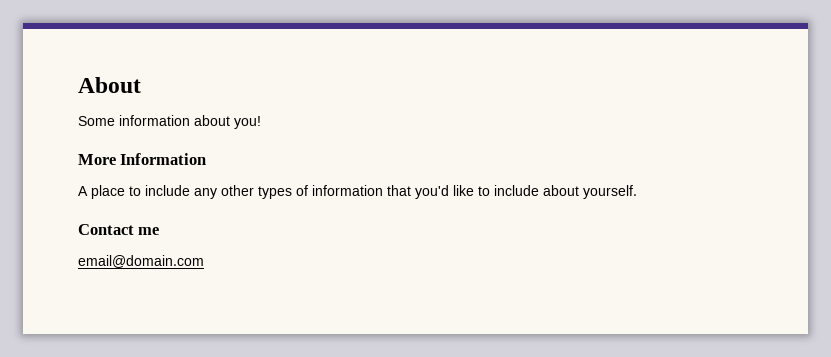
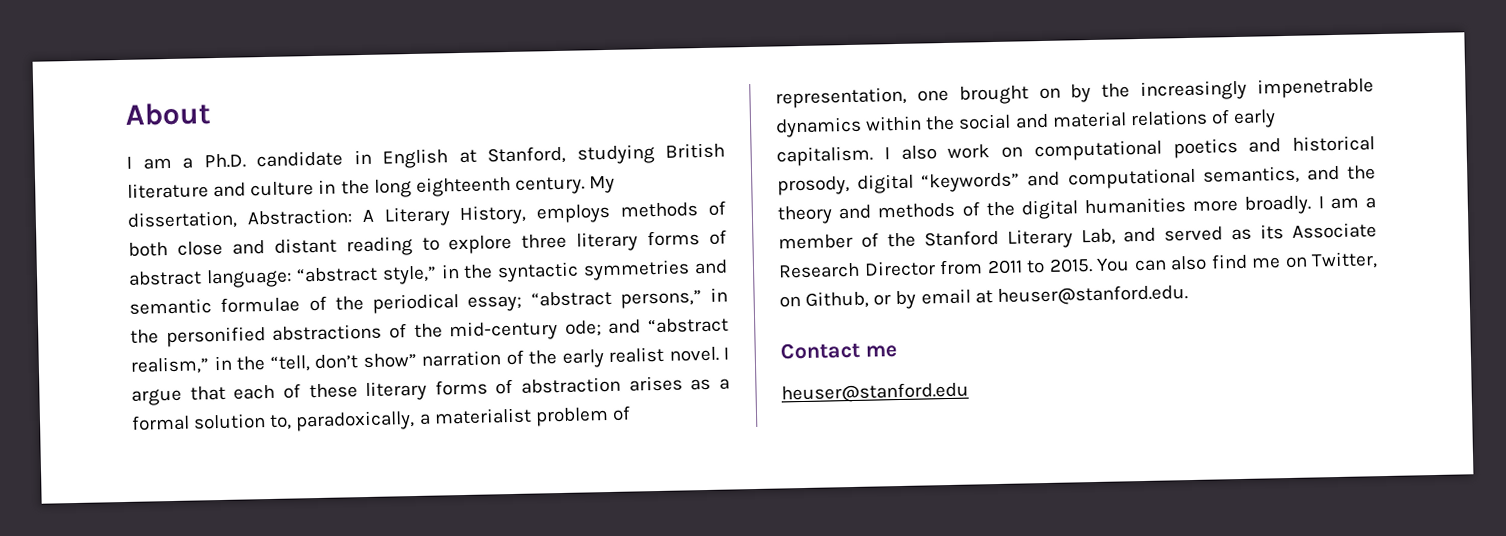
- Some information about you!
- More Information
- A place to include any other types of information that you'd like to include about yourself.
+ I am a Ph.D. candidate in English at Stanford, studying British literature and culture in the long eighteenth century. My dissertation, Abstraction: A Literary History, employs methods of both close and distant reading to explore three literary forms of abstract language: “abstract style,” in the syntactic symmetries and semantic formulae of the periodical essay; “abstract persons,” in the personified abstractions of the mid-century ode; and “abstract realism,” in the “tell, don’t show” narration of the early realist novel. I argue that each of these literary forms of abstraction arises as a formal solution to, paradoxically, a materialist problem of representation, one brought on by the increasingly impenetrable dynamics within the social and material relations of early capitalism. I also work on computational poetics and historical prosody, digital “keywords” and computational semantics, and the theory and methods of the digital humanities more broadly. I am a member of the Stanford Literary Lab, and served as its Associate Research Director from 2011 to 2015. You can also find me on Twitter, on Github, or by email at heuser@stanford.edu.
- email@domain.com
+ heuser@stanford.edu

